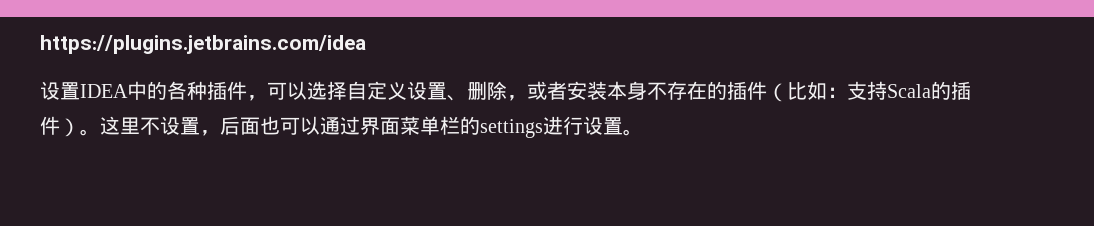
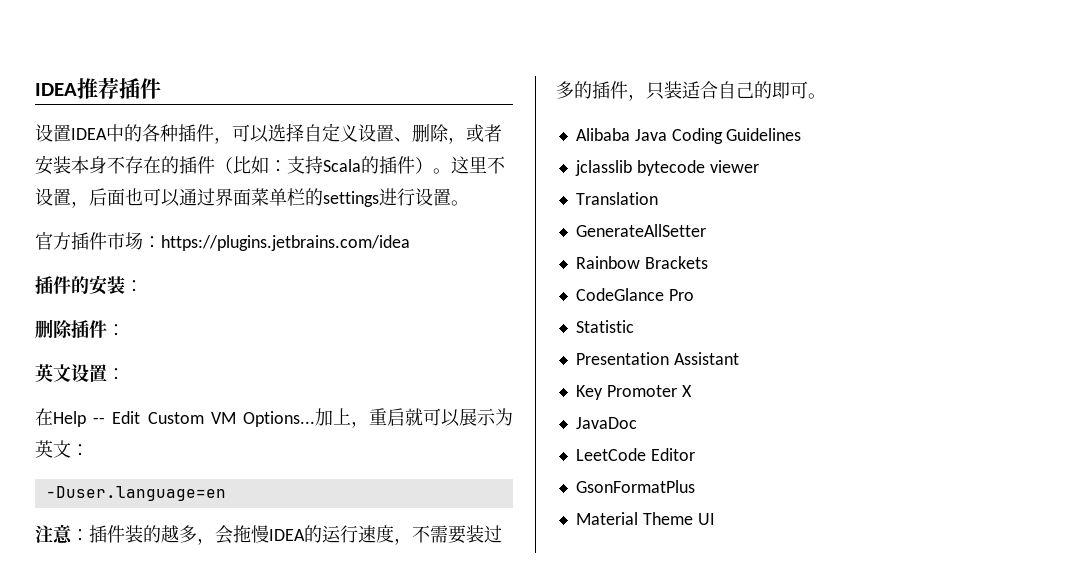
- https://plugins.jetbrains.com/idea
+ IDEA推荐插件
+ 官方插件市场：https://plugins.jetbrains.com/idea
+ 插件的安装：
+ 删除插件：
+ 英文设置：
+ 在Help -- Edit Custom VM Options...加上，重启就可以展示为英文：
+ -Duser.language=en
+ 注意：插件装的越多，会拖慢IDEA的运行速度，不需要装过多的插件，只装适合自己的即可。
+ Alibaba Java Coding Guidelines
+ jclasslib bytecode viewer
+ Translation
+ GenerateAllSetter
+ Rainbow Brackets
+ CodeGlance Pro
+ Statistic
+ Presentation Assistant
+ Key Promoter X
+ JavaDoc
+ LeetCode Editor
+ GsonFormatPlus
+ Material Theme UI

